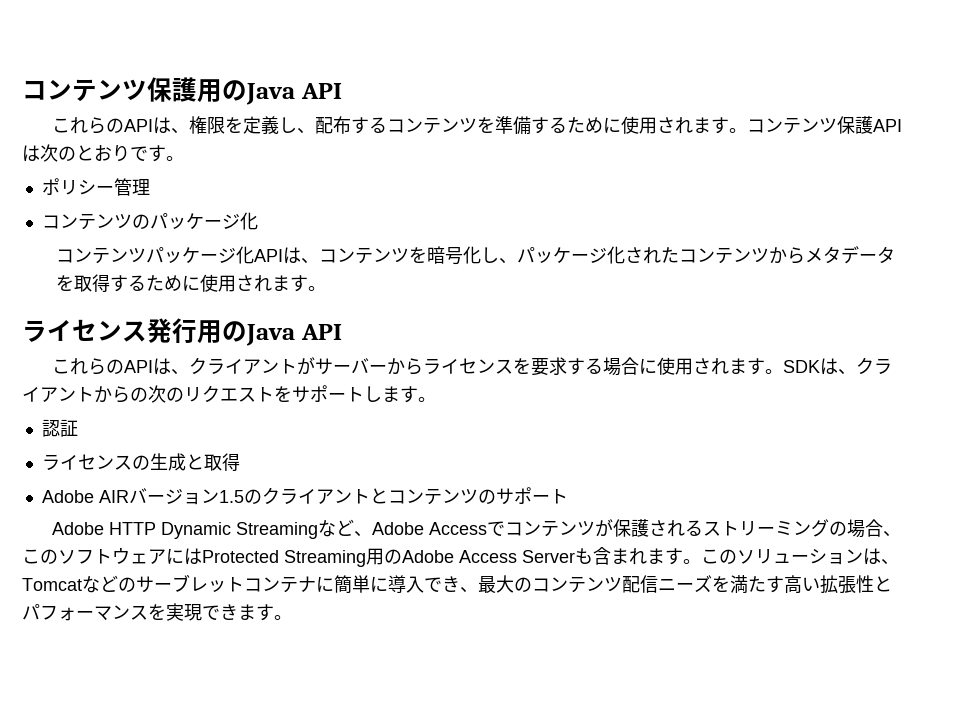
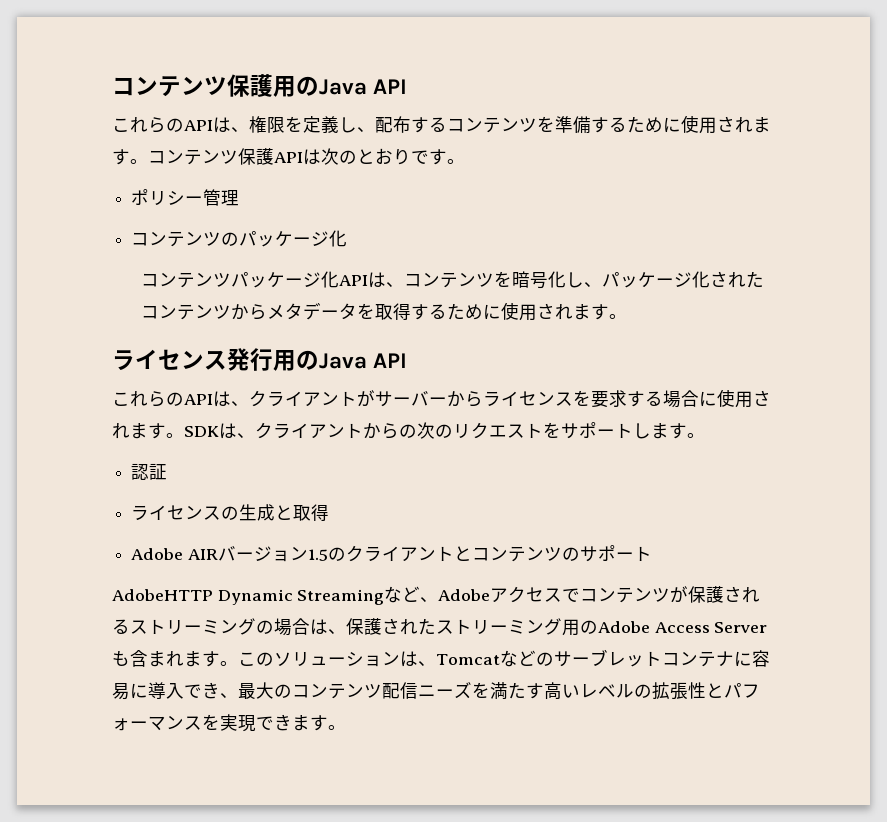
- Adobe HTTP Dynamic Streamingなど、Adobe Accessでコンテンツが保護されるストリーミングの場合、このソフトウェアにはProtected Streaming用のAdobe Access Serverも含まれます。
+ AdobeHTTP Dynamic Streamingなど、Adobeアクセスでコンテンツが保護されるストリーミングの場合は、保護されたストリーミング用のAdobe Access Serverも含まれます。
- このソリューションは、Tomcatなどのサーブレットコンテナに簡単に導入でき、最大のコンテンツ配信ニーズを満たす高い拡張性とパフォーマンスを実現できます。
+ このソリューションは、Tomcatなどのサーブレットコンテナに容易に導入でき、最大のコンテンツ配信ニーズを満たす高いレベルの拡張性とパフォーマンスを実現できます。

